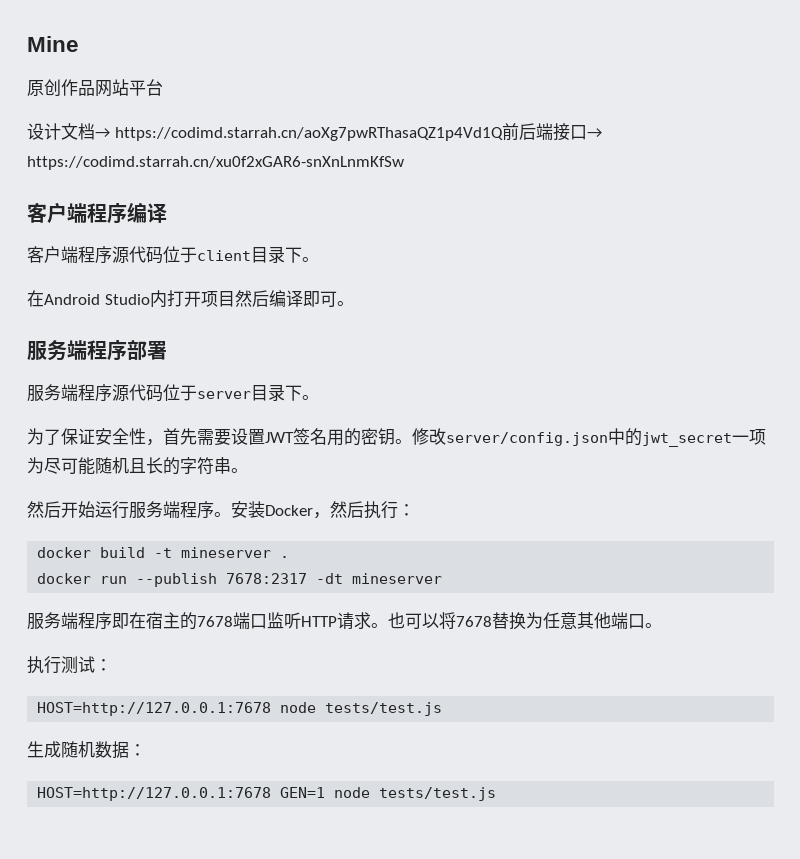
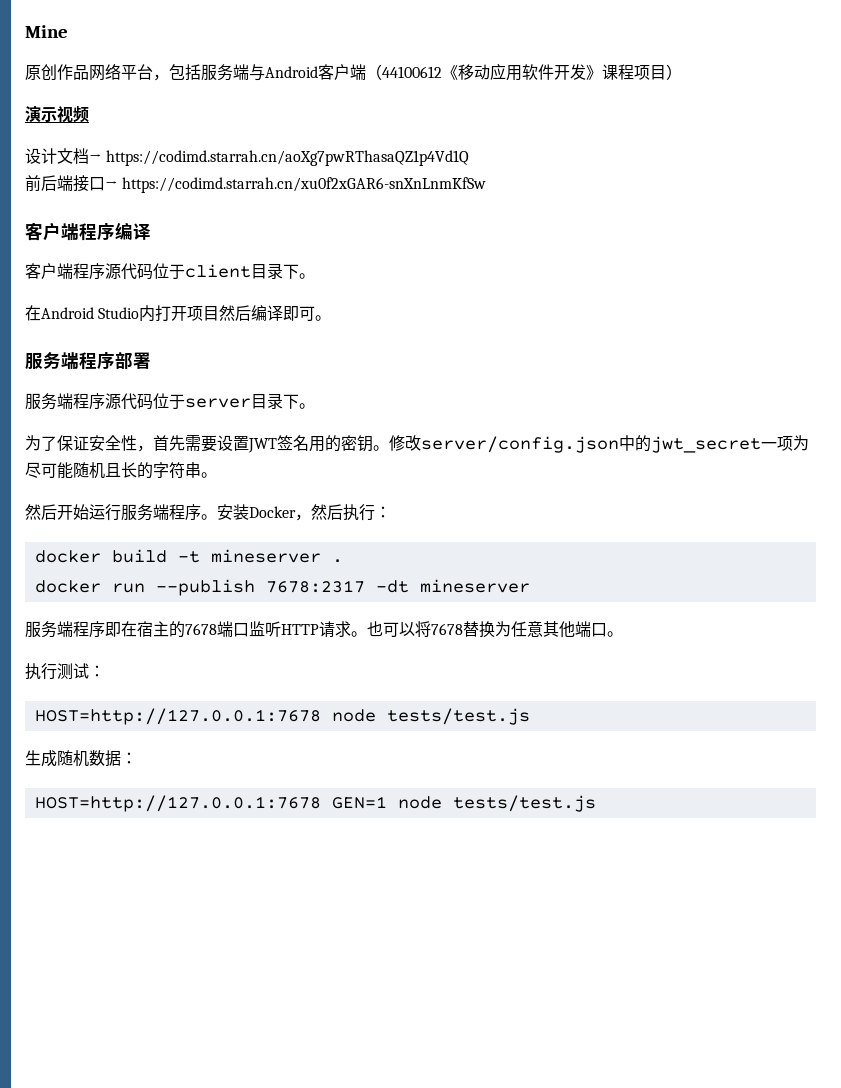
- 原创作品网站平台
+ 原创作品网络平台，包括服务端与Android客户端（44100612《移动应用软件开发》课程项目）
+ 演示视频
- 设计文档→ https://codimd.starrah.cn/aoXg7pwRThasaQZ1p4Vd1Q前后端接口→ https://codimd.starrah.cn/xu0f2xGAR6-snXnLnmKfSw
+ 设计文档→ https://codimd.starrah.cn/aoXg7pwRThasaQZ1p4Vd1Q
+ 前后端接口→ https://codimd.starrah.cn/xu0f2xGAR6-snXnLnmKfSw

